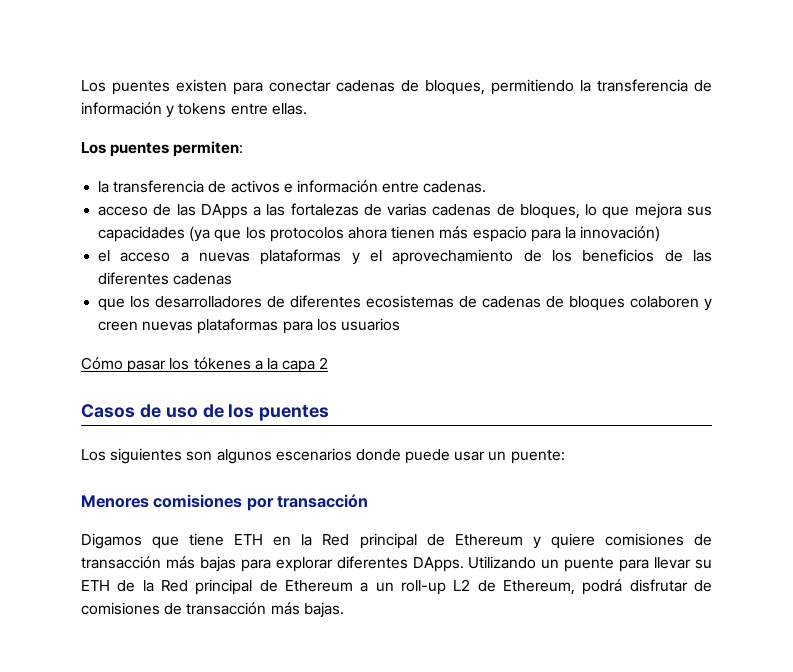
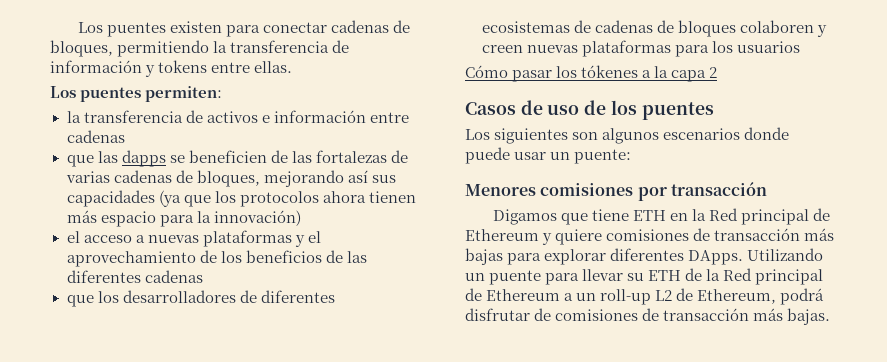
- la transferencia de activos e información entre cadenas.
- acceso de las DApps a las fortalezas de varias cadenas de bloques, lo que mejora sus capacidades (ya que los protocolos ahora tienen más espacio para la innovación)
+ la transferencia de activos e información entre cadenas
+ que las dapps se beneficien de las fortalezas de varias cadenas de bloques, mejorando así sus capacidades (ya que los protocolos ahora tienen más espacio para la innovación)

